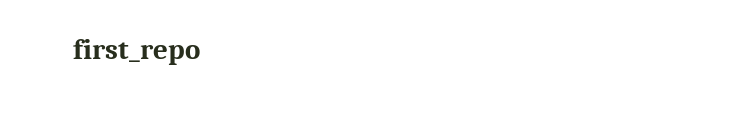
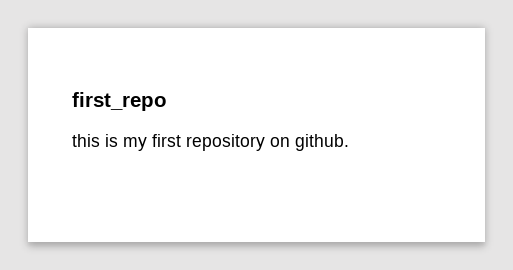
+ this is my first repository on github.

